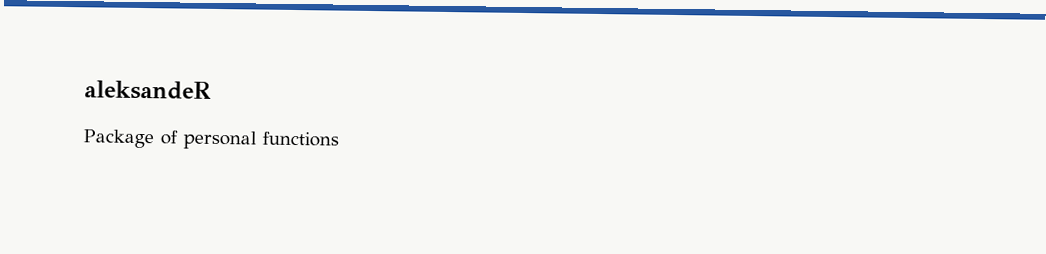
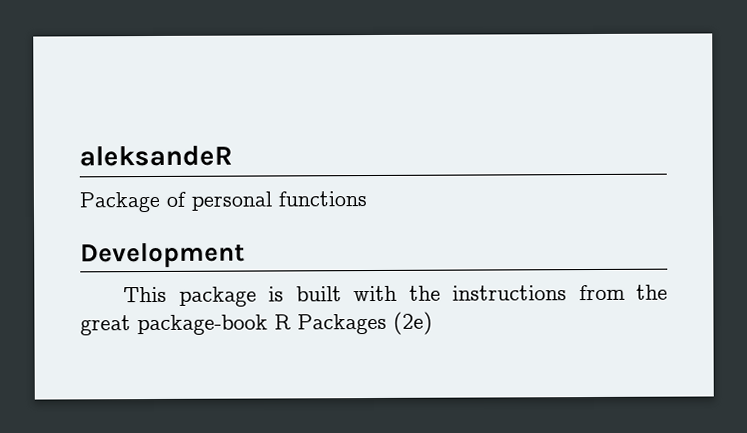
+ Development
+ This package is built with the instructions from the great package-book R Packages (2e)

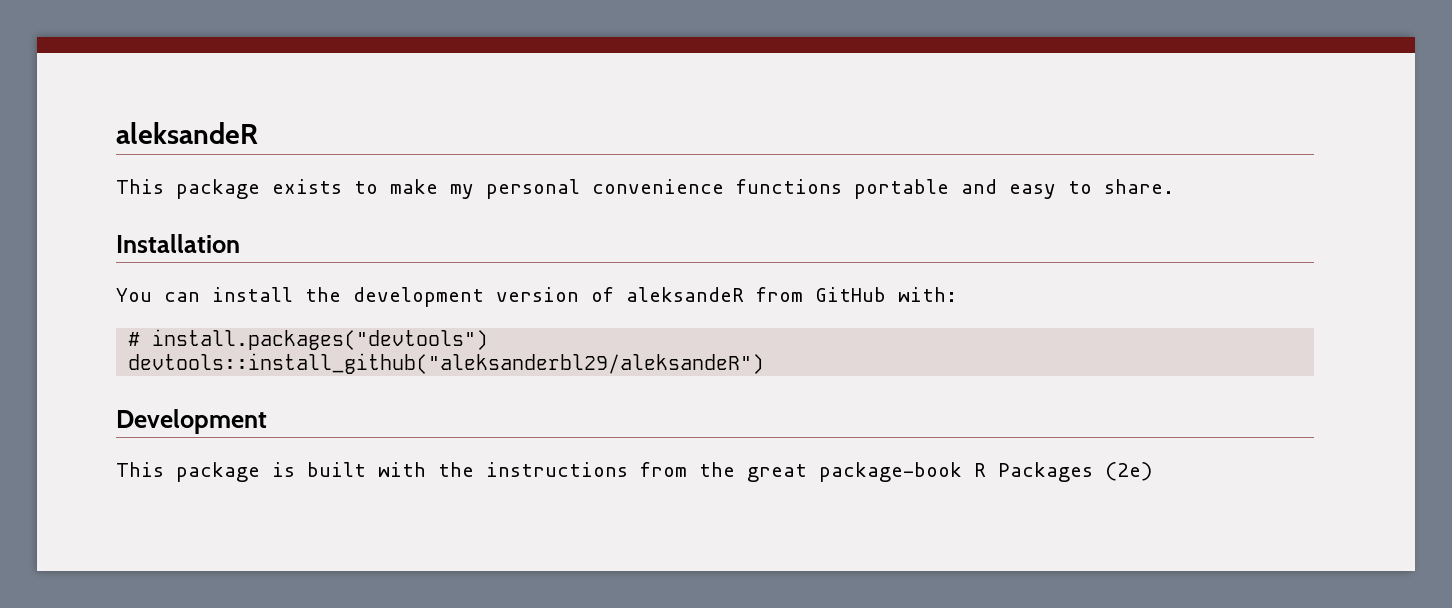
- Package of personal functions
+ This package exists to make my personal convenience functions portable and easy to share.
+ Installation
+ You can install the development version of aleksandeR from GitHub with:
+ # install.packages("devtools")
+ devtools::install_github("aleksanderbl29/aleksandeR")

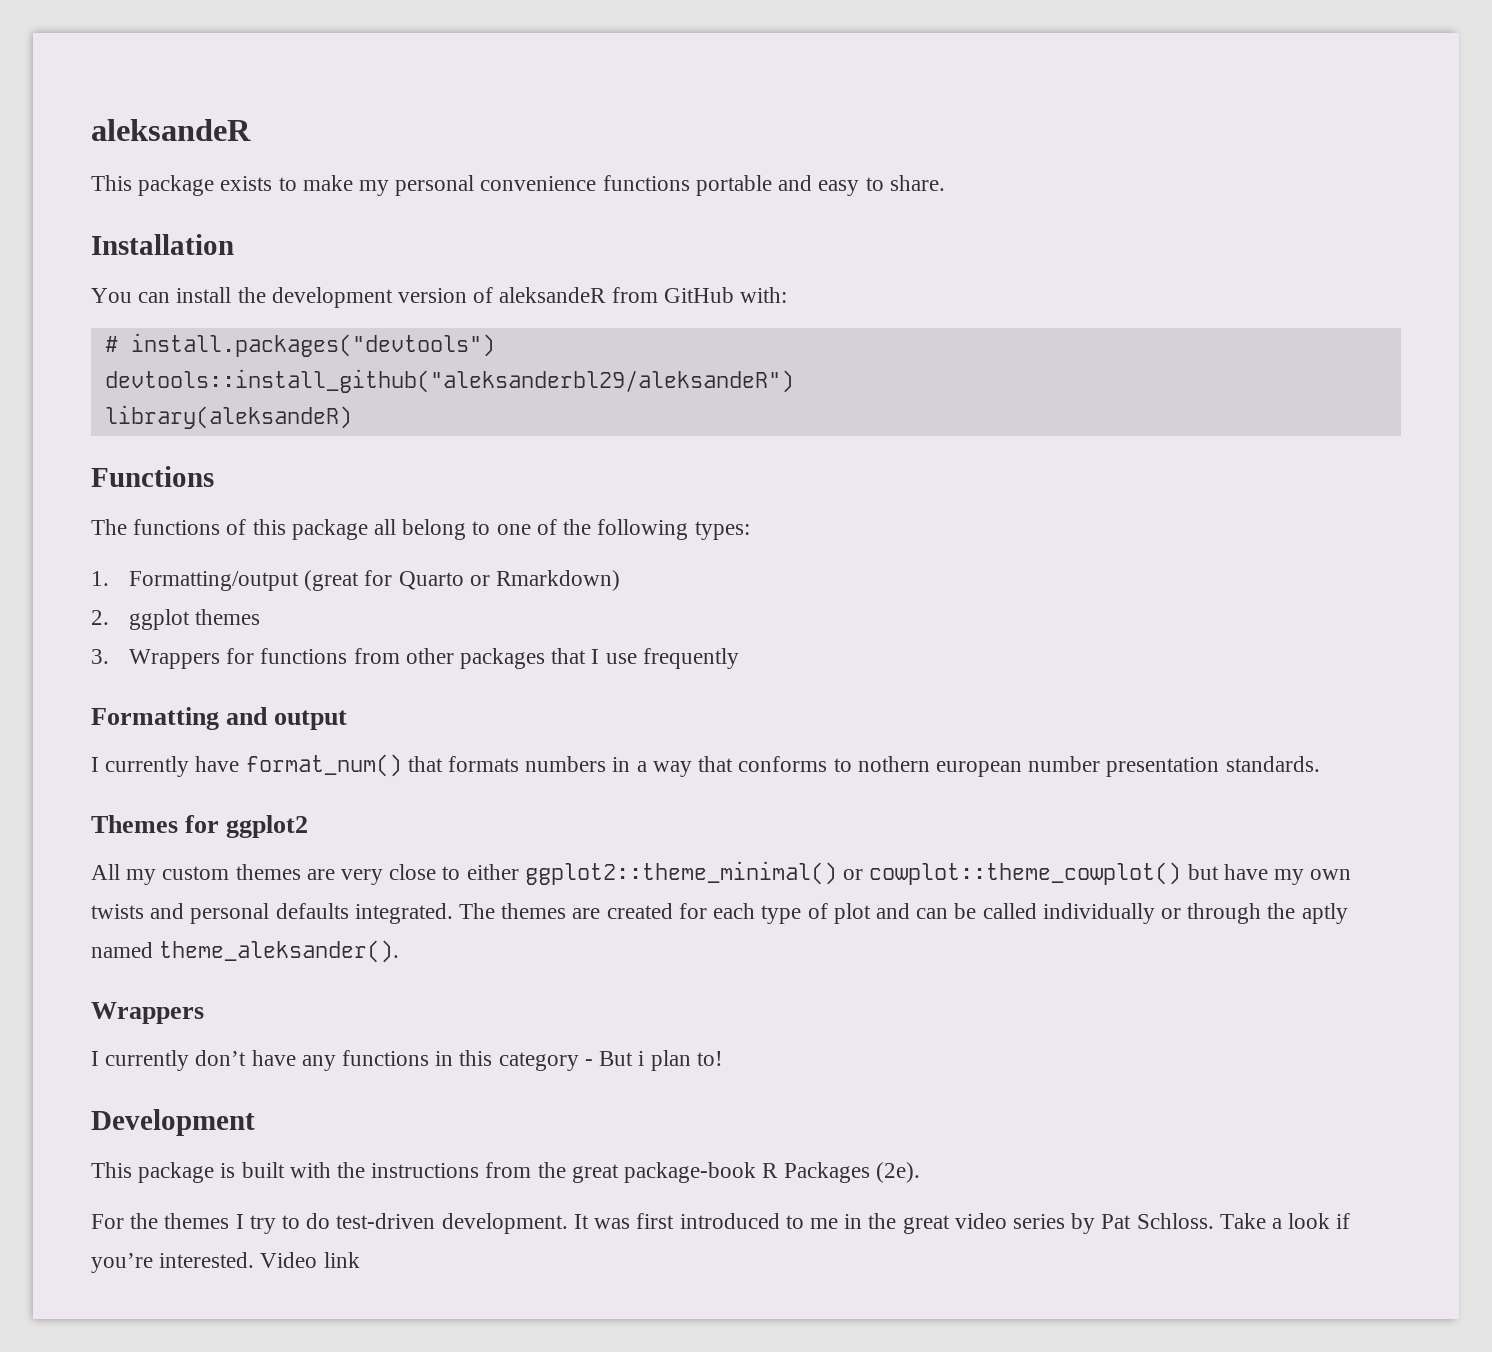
+ library(aleksandeR)
+ Functions
+ The functions of this package all belong to one of the following types:
+ 1. Formatting/output (great for Quarto or Rmarkdown)
+ 2. ggplot themes
+ 3. Wrappers for functions from other packages that I use frequently
+ Formatting and output
+ I currently have format_num() that formats numbers in a way that conforms to nothern european number presentation standards.
+ Themes for ggplot2
+ All my custom themes are very close to either ggplot2::theme_minimal() or cowplot::theme_cowplot() but have my own twists and personal defaults integrated. The themes are created for each type of plot and can be called individually or through the aptly named theme_aleksander().
+ Wrappers
+ I currently don’t have any functions in this category - But i plan to!
- This package is built with the instructions from the great package-book R Packages (2e)
+ This package is built with the instructions from the great package-book R Packages (2e).
+ For the themes I try to do test-driven development. It was first introduced to me in the great video series by Pat Schloss. Take a look if you’re interested. Video link

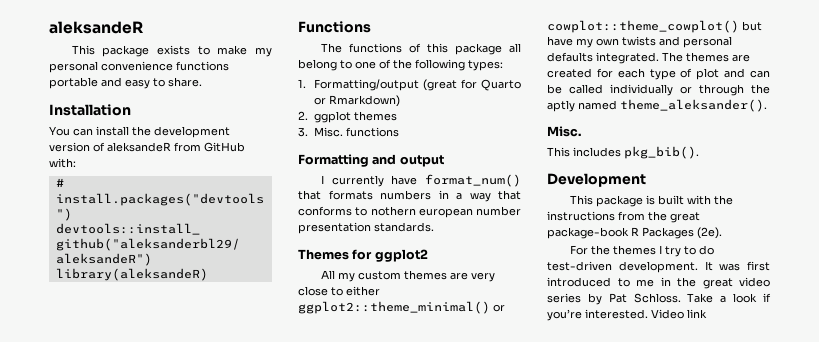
- 3. Wrappers for functions from other packages that I use frequently
+ 3. Misc. functions
  The themes are created for each type of plot and can be called individually or through the aptly named theme_aleksander().
- Wrappers
- I currently don’t have any functions in this category - But i plan to!
+ Misc.
+ This includes pkg_bib().

